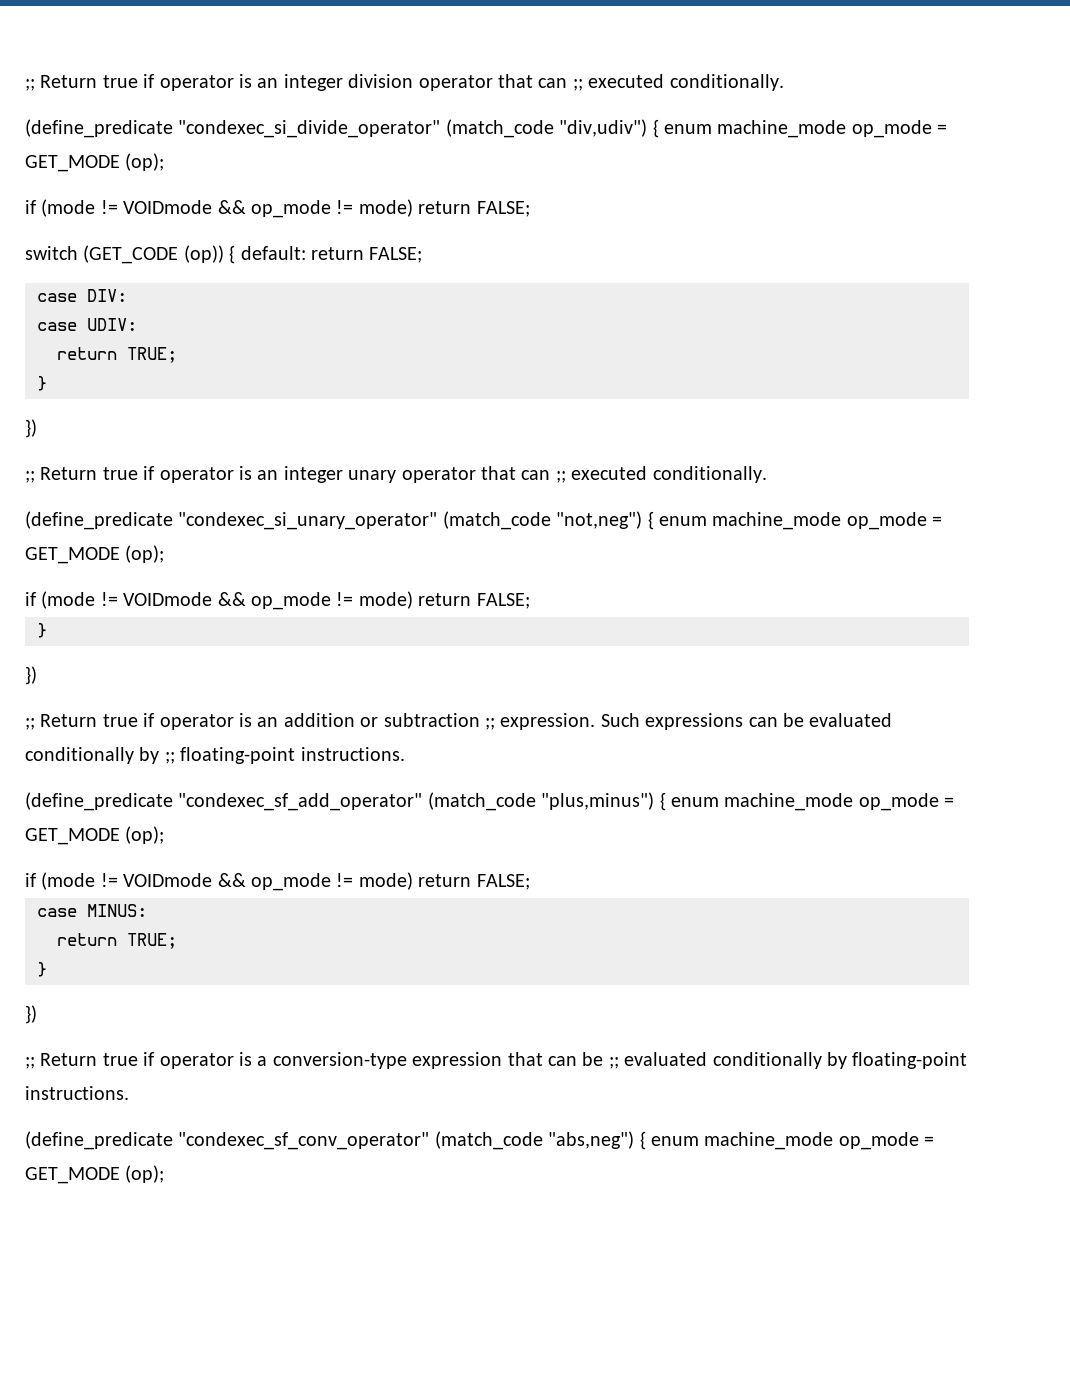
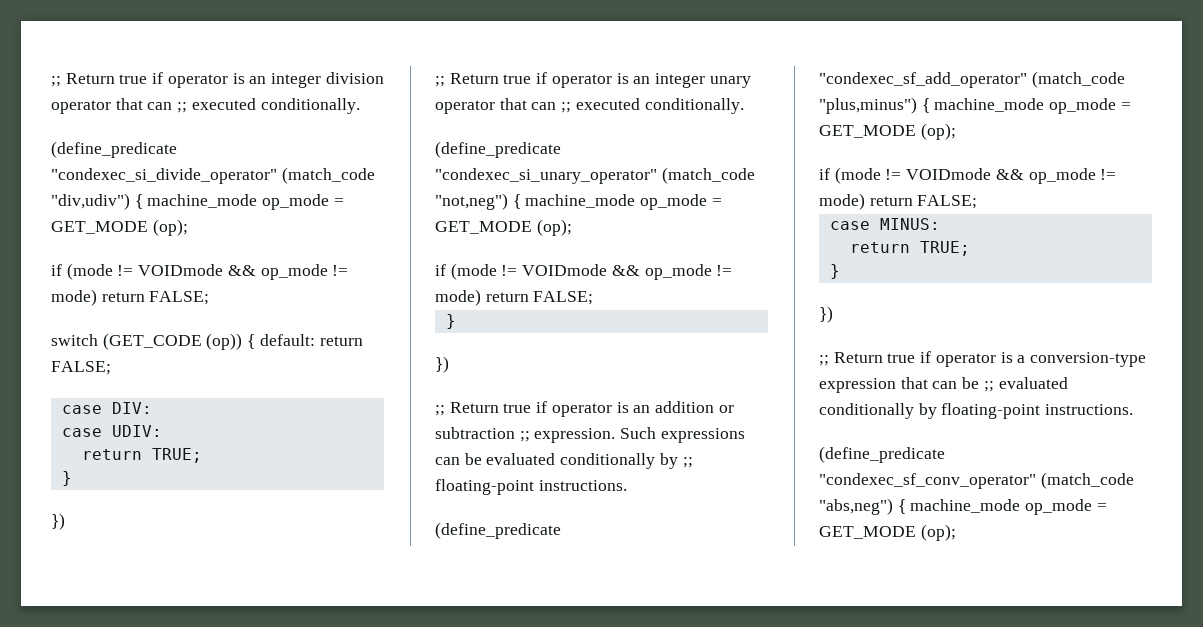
- (define_predicate "condexec_si_divide_operator" (match_code "div,udiv") { enum machine_mode op_mode = GET_MODE (op);
+ (define_predicate "condexec_si_divide_operator" (match_code "div,udiv") { machine_mode op_mode = GET_MODE (op);
- (define_predicate "condexec_si_unary_operator" (match_code "not,neg") { enum machine_mode op_mode = GET_MODE (op);
+ (define_predicate "condexec_si_unary_operator" (match_code "not,neg") { machine_mode op_mode = GET_MODE (op);
- (define_predicate "condexec_sf_add_operator" (match_code "plus,minus") { enum machine_mode op_mode = GET_MODE (op);
+ (define_predicate "condexec_sf_add_operator" (match_code "plus,minus") { machine_mode op_mode = GET_MODE (op);
- (define_predicate "condexec_sf_conv_operator" (match_code "abs,neg") { enum machine_mode op_mode = GET_MODE (op);
+ (define_predicate "condexec_sf_conv_operator" (match_code "abs,neg") { machine_mode op_mode = GET_MODE (op);

